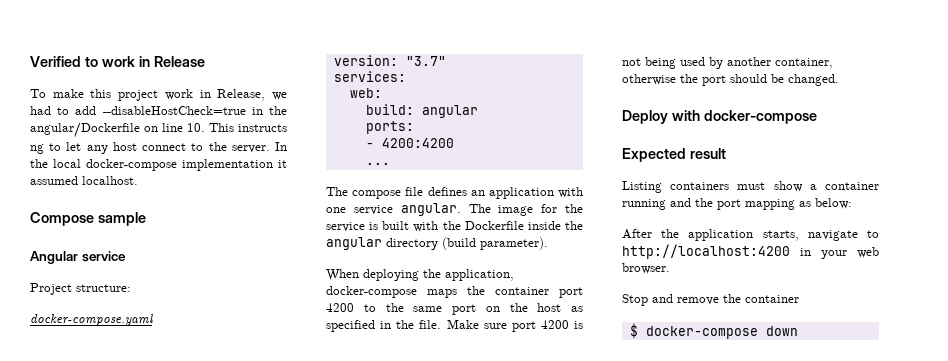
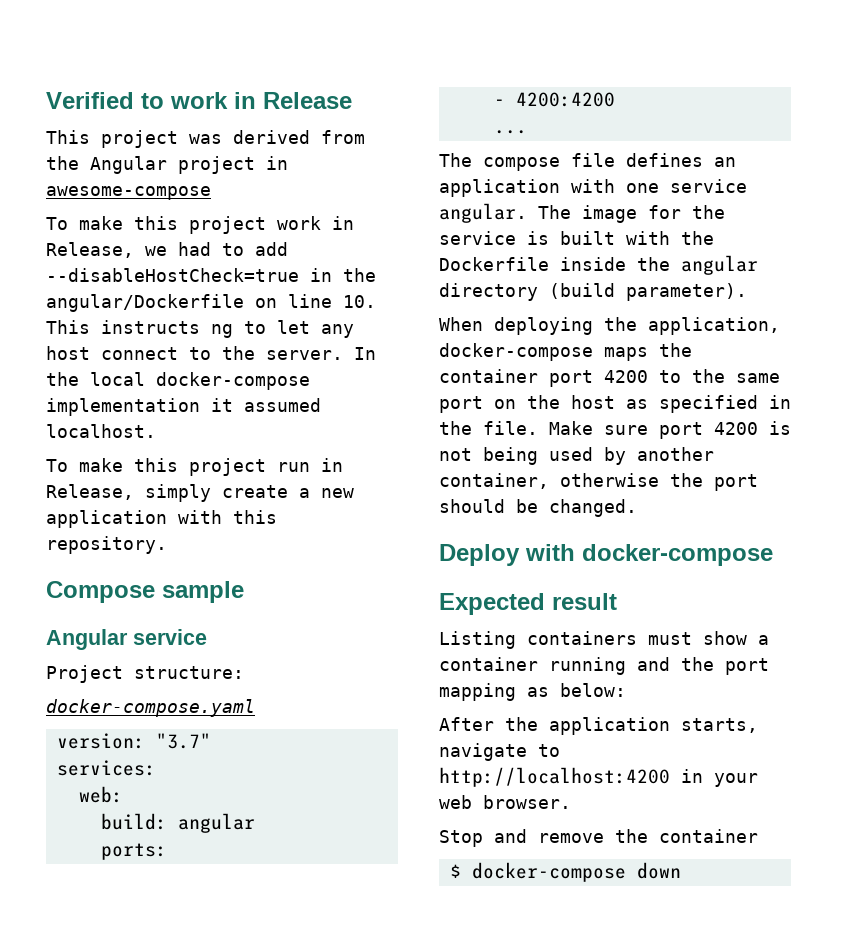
+ This project was derived from the Angular project in awesome-compose
+ To make this project run in Release, simply create a new application with this repository.

